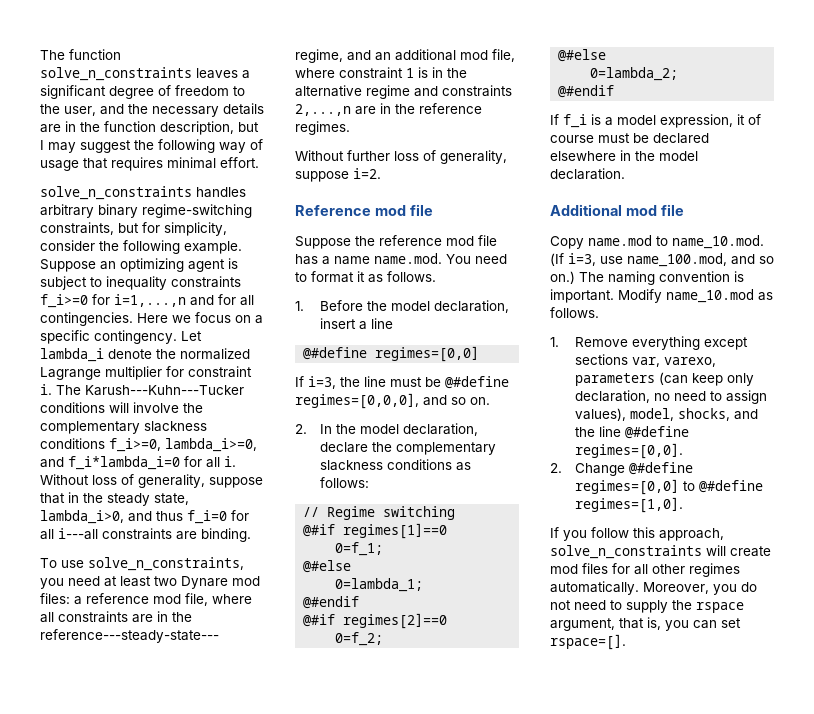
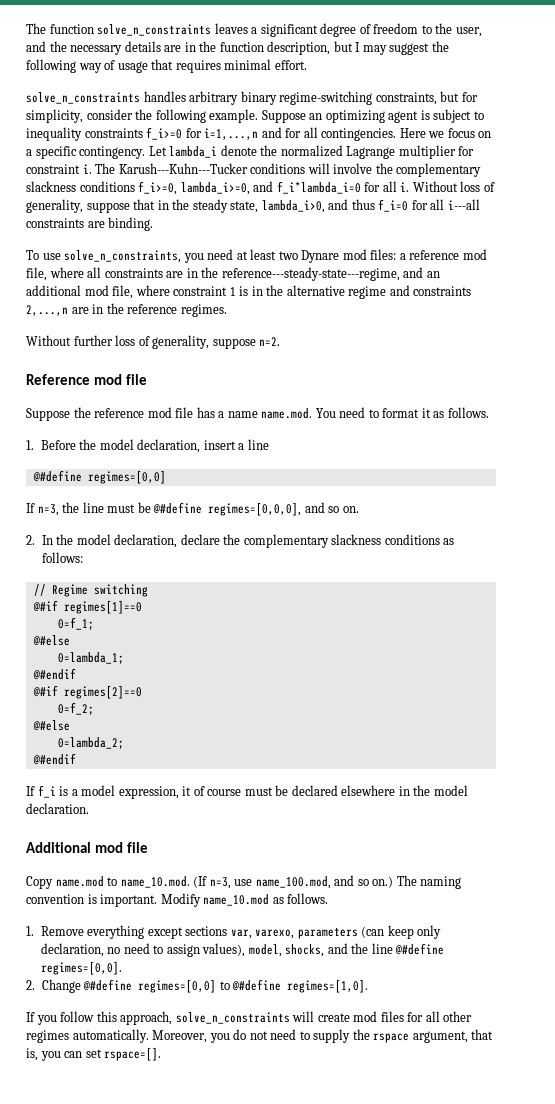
- Without further loss of generality, suppose i=2.
+ Without further loss of generality, suppose n=2.
- If i=3, the line must be @#define regimes=[0,0,0], and so on.
+ If n=3, the line must be @#define regimes=[0,0,0], and so on.
- Copy name.mod to name_10.mod. (If i=3, use name_100.mod, and so on.)
+ Copy name.mod to name_10.mod. (If n=3, use name_100.mod, and so on.)

